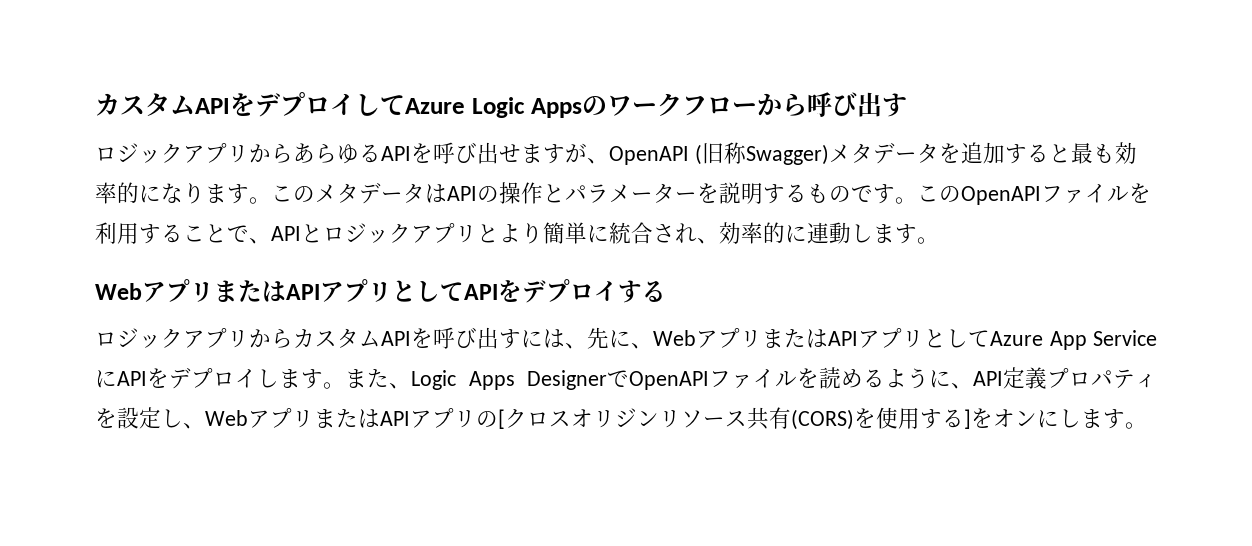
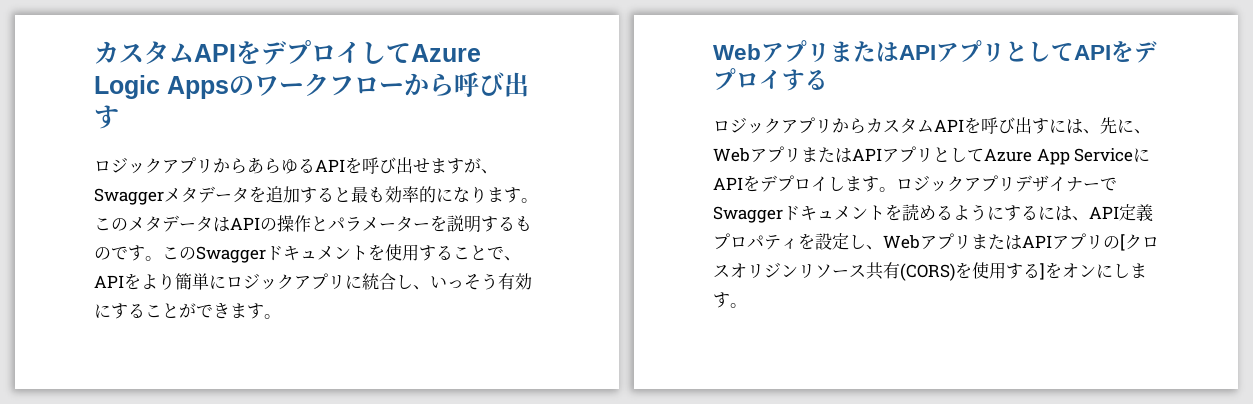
- ロジックアプリからあらゆるAPIを呼び出せますが、OpenAPI (旧称Swagger)メタデータを追加すると最も効率的になります。
+ ロジックアプリからあらゆるAPIを呼び出せますが、Swaggerメタデータを追加すると最も効率的になります。
- このOpenAPIファイルを利用することで、APIとロジックアプリとより簡単に統合され、効率的に連動します。
+ このSwaggerドキュメントを使用することで、APIをより簡単にロジックアプリに統合し、いっそう有効にすることができます。
- また、Logic Apps DesignerでOpenAPIファイルを読めるように、API定義プロパティを設定し、WebアプリまたはAPIアプリの[クロスオリジンリソース共有(CORS)を使用する]をオンにします。
+ ロジックアプリデザイナーでSwaggerドキュメントを読めるようにするには、API定義プロパティを設定し、WebアプリまたはAPIアプリの[クロスオリジンリソース共有(CORS)を使用する]をオンにします。

